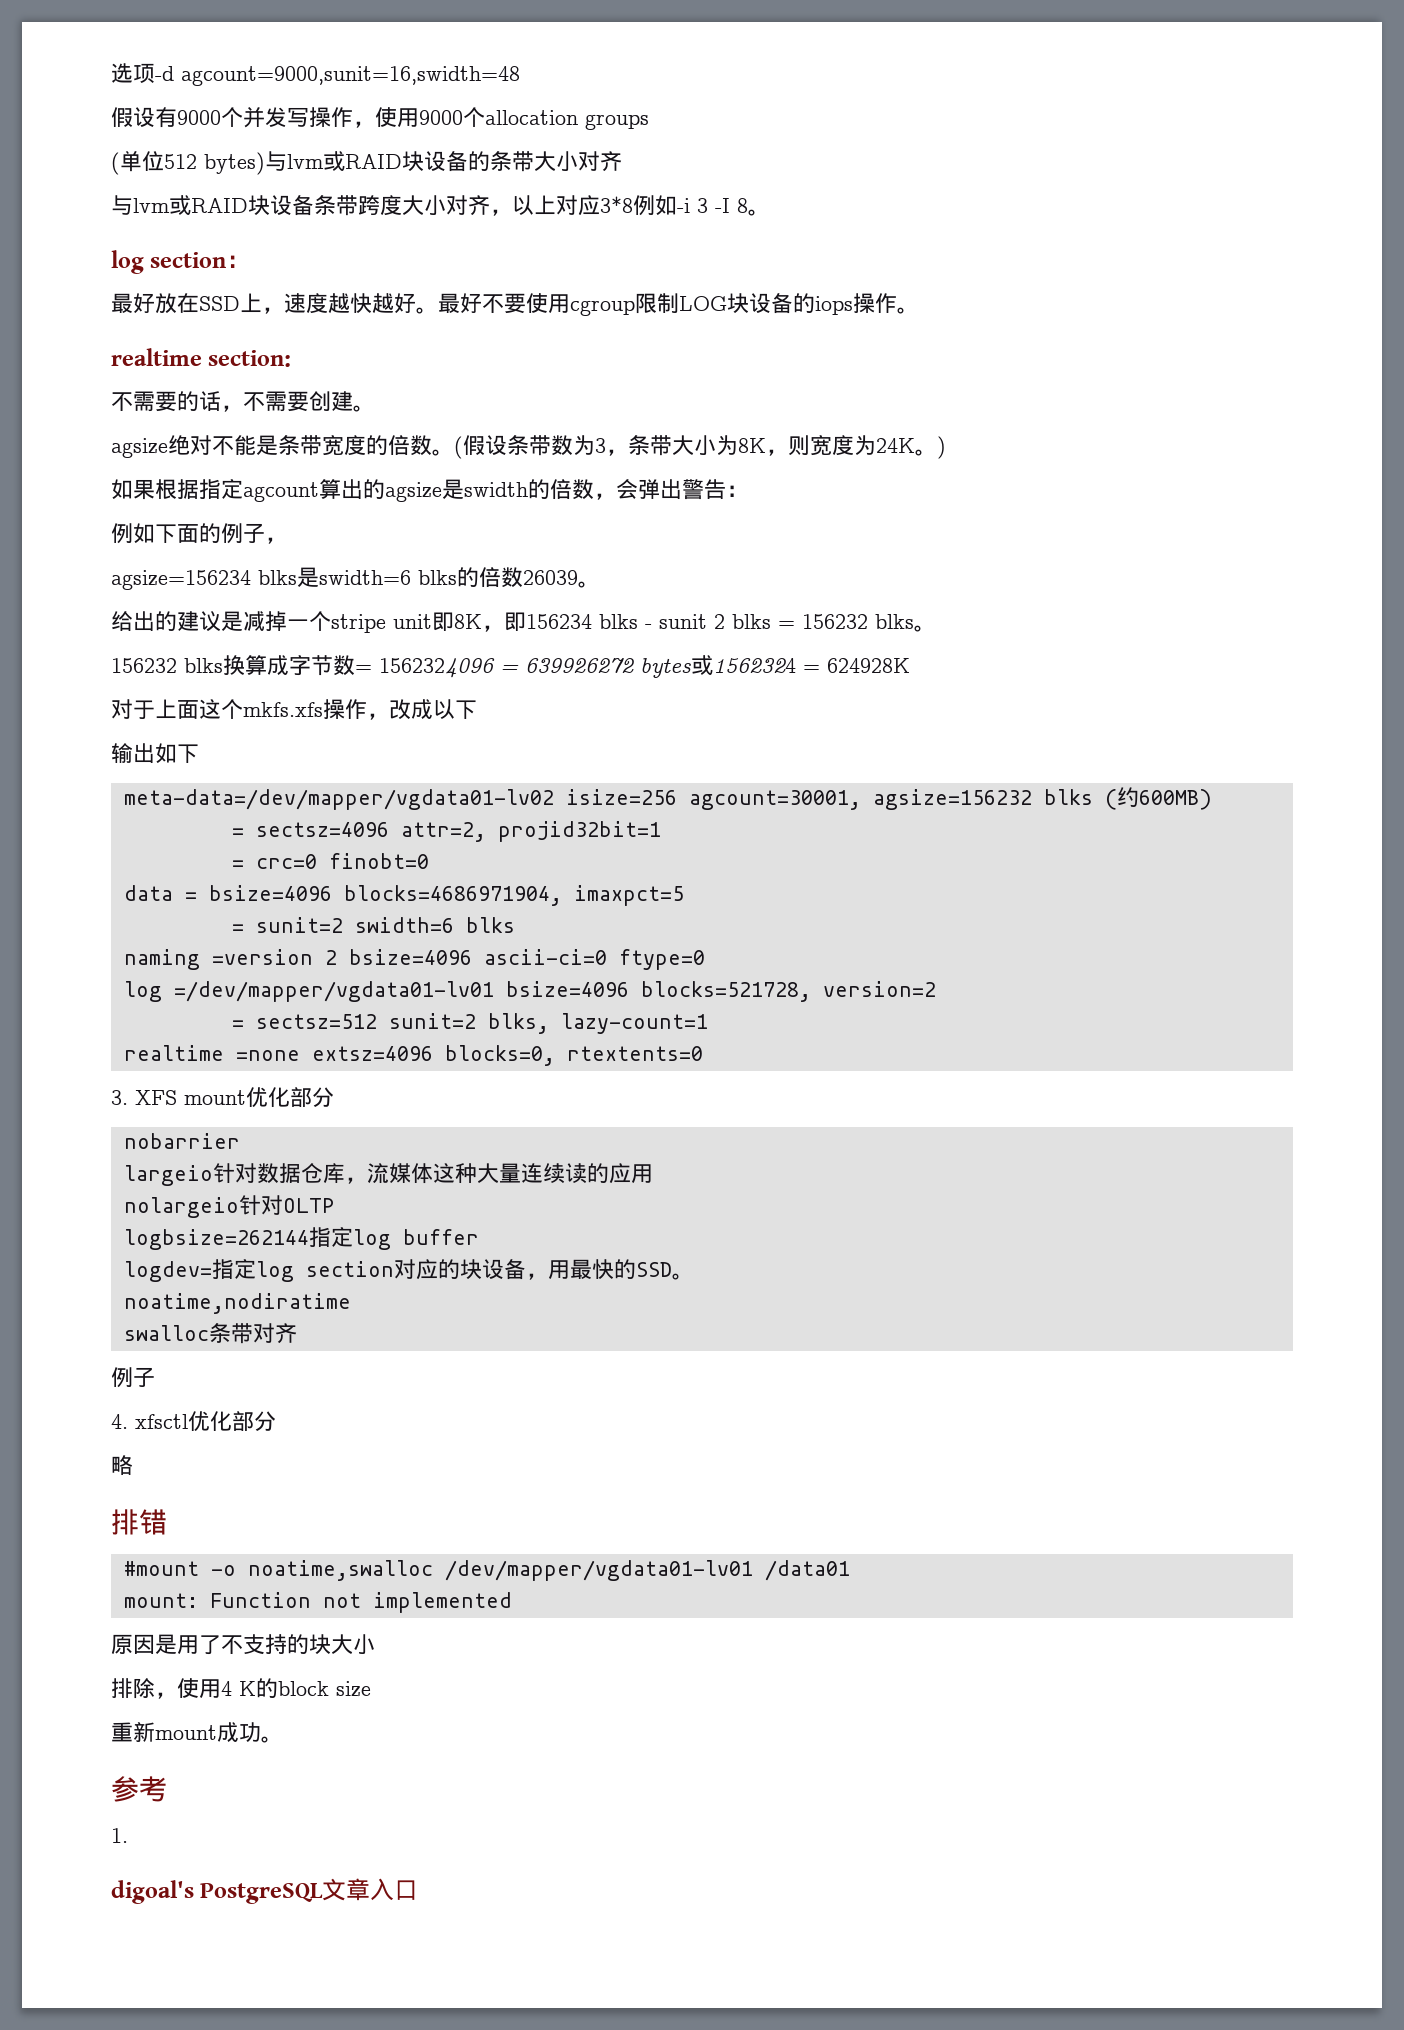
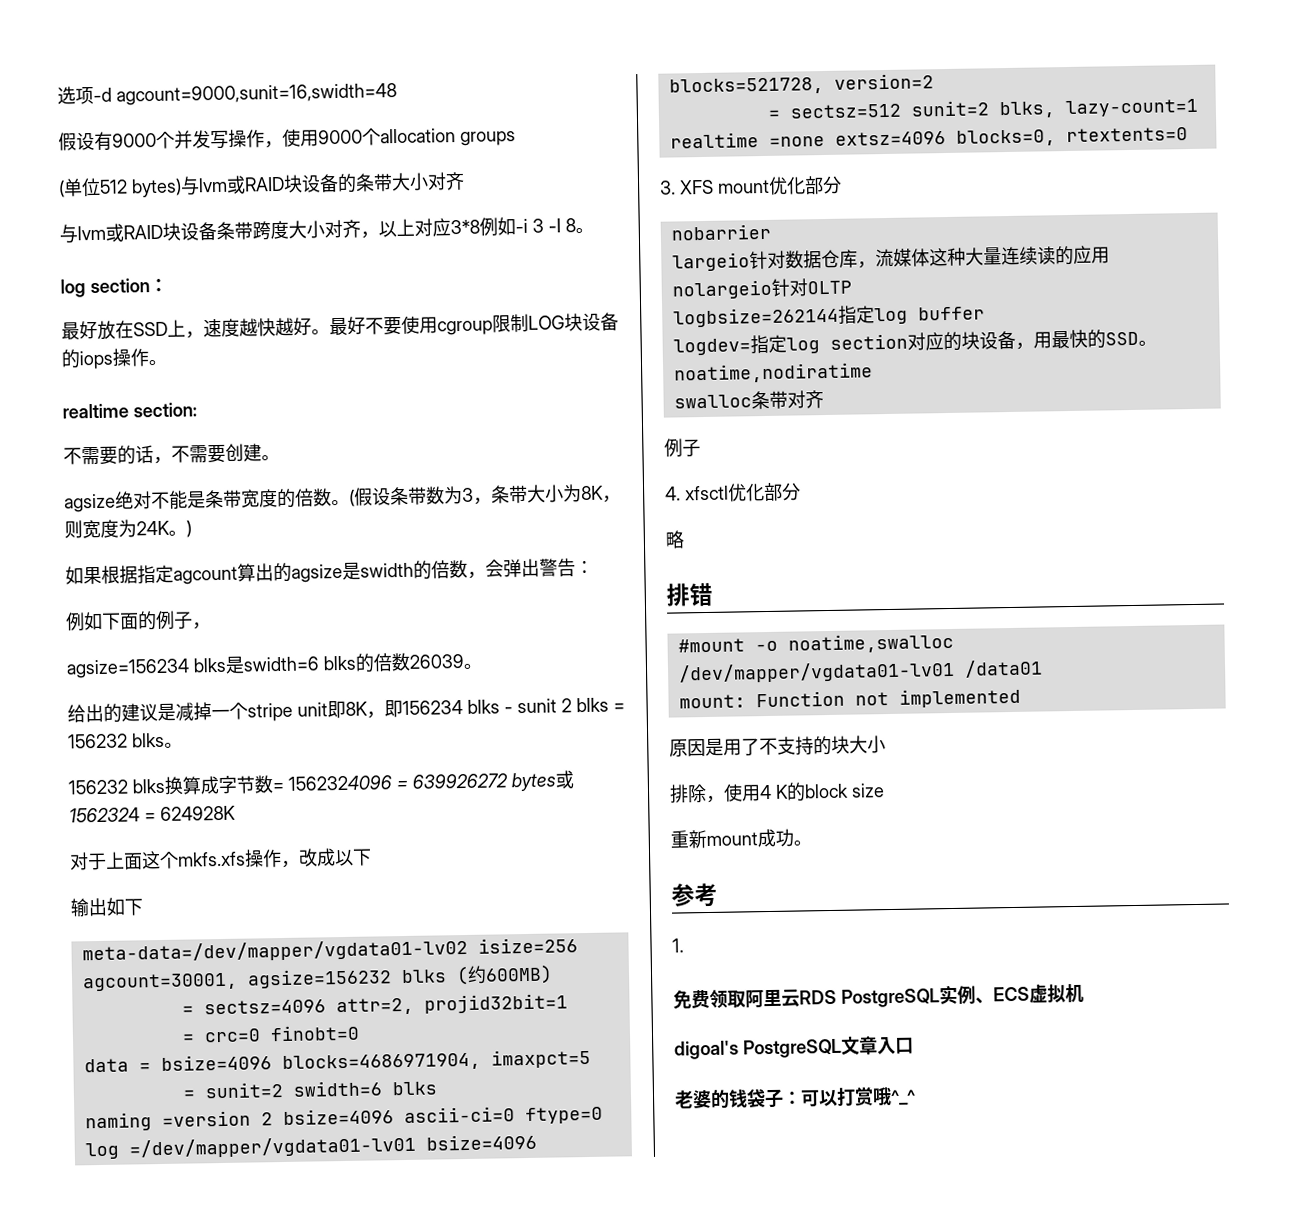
+ 免费领取阿里云RDS PostgreSQL实例、ECS虚拟机
  digoal's PostgreSQL文章入口
+ 老婆的钱袋子：可以打赏哦^_^

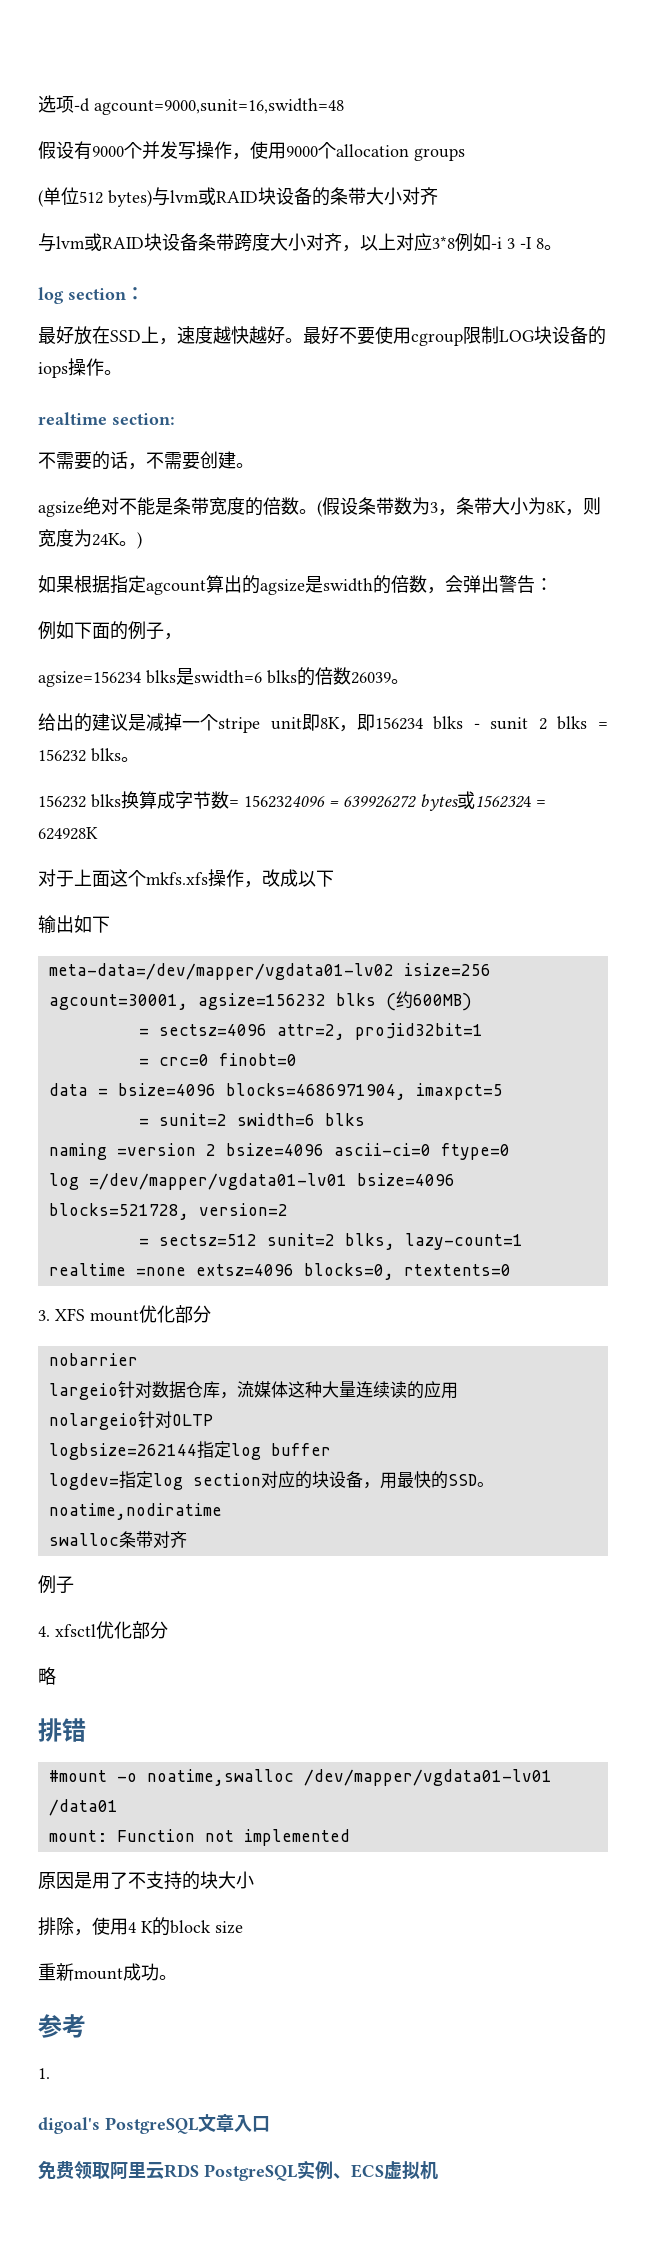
+ digoal's PostgreSQL文章入口
- digoal's PostgreSQL文章入口
- 老婆的钱袋子：可以打赏哦^_^

